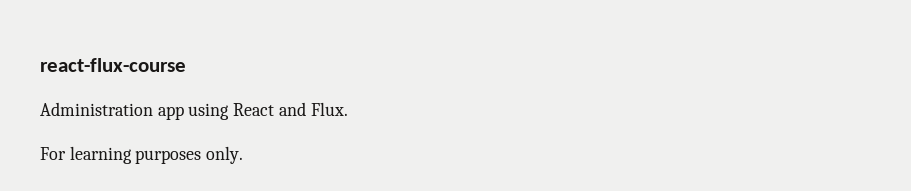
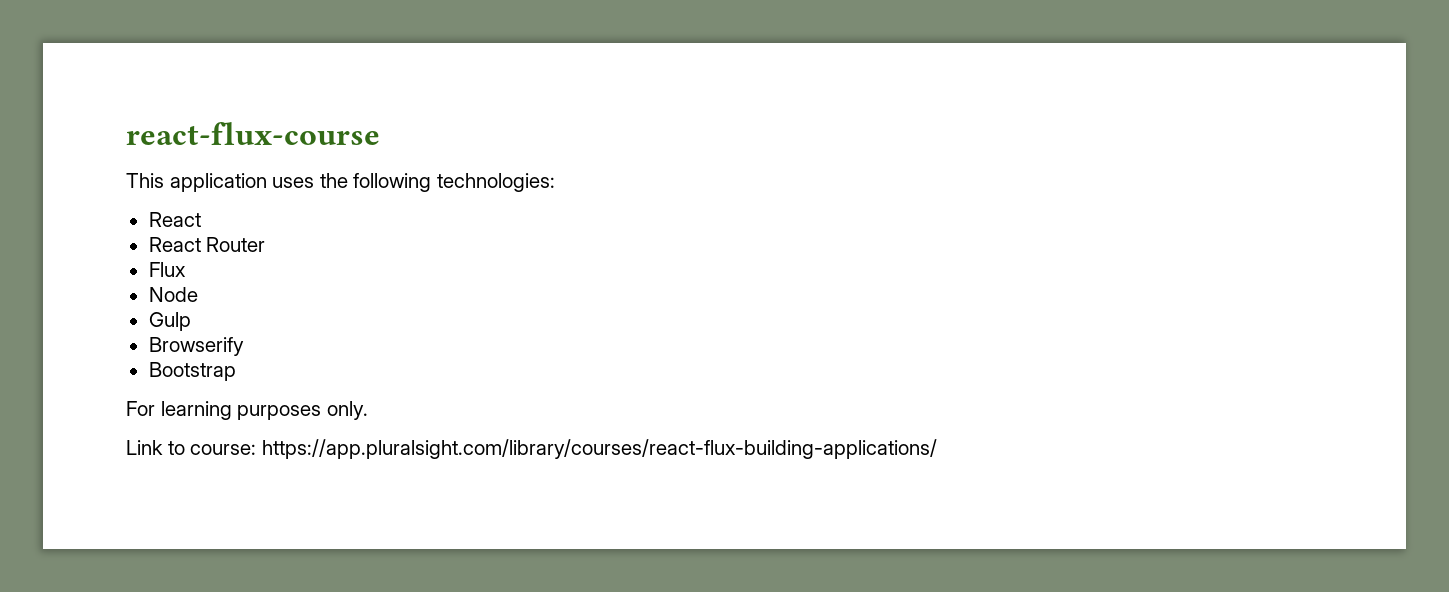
- Administration app using React and Flux.
+ This application uses the following technologies:
+ React
+ React Router
+ Flux
+ Node
+ Gulp
+ Browserify
+ Bootstrap
+ Link to course: https://app.pluralsight.com/library/courses/react-flux-building-applications/

